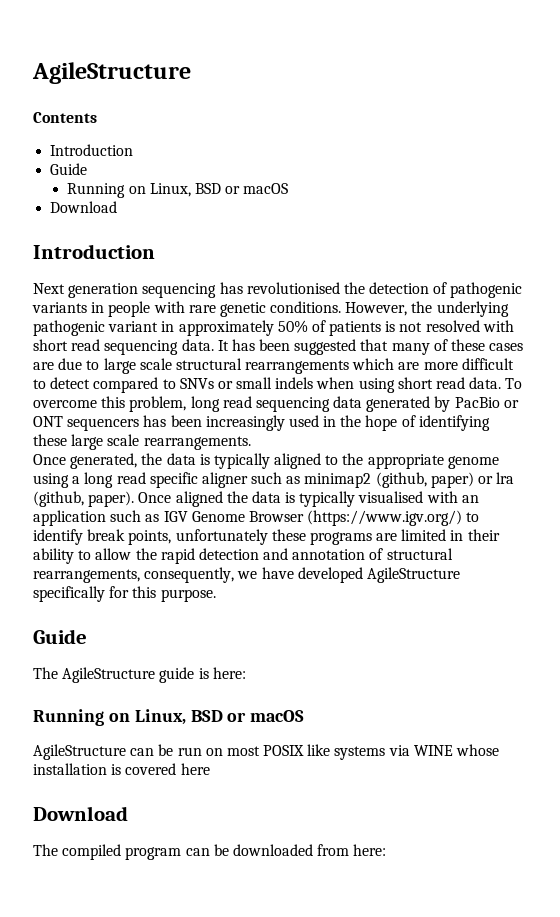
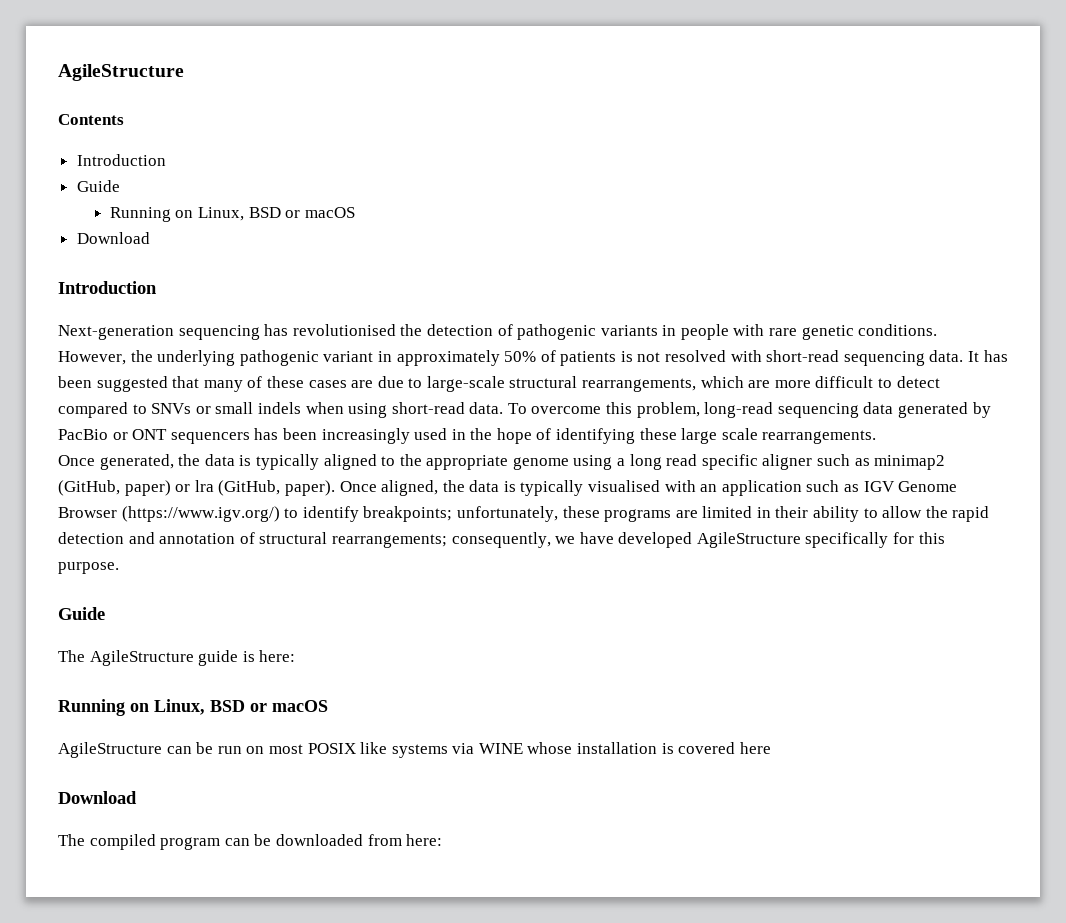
- Next generation sequencing has revolutionised the detection of pathogenic variants in people with rare genetic conditions.
+ Next-generation sequencing has revolutionised the detection of pathogenic variants in people with rare genetic conditions.
- However, the underlying pathogenic variant in approximately 50% of patients is not resolved with short read sequencing data.
+ However, the underlying pathogenic variant in approximately 50% of patients is not resolved with short-read sequencing data.
- It has been suggested that many of these cases are due to large scale structural rearrangements which are more difficult to detect compared to SNVs or small indels when using short read data.
+ It has been suggested that many of these cases are due to large-scale structural rearrangements, which are more difficult to detect compared to SNVs or small indels when using short-read data.
- To overcome this problem, long read sequencing data generated by PacBio or ONT sequencers has been increasingly used in the hope of identifying these large scale rearrangements.
+ To overcome this problem, long-read sequencing data generated by PacBio or ONT sequencers has been increasingly used in the hope of identifying these large scale rearrangements.
- Once generated, the data is typically aligned to the appropriate genome using a long read specific aligner such as minimap2 (github, paper) or lra (github, paper).
+ Once generated, the data is typically aligned to the appropriate genome using a long read specific aligner such as minimap2 (GitHub, paper) or lra (GitHub, paper).
- Once aligned the data is typically visualised with an application such as IGV Genome Browser (https://www.igv.org/) to identify break points, unfortunately these programs are limited in their ability to allow the rapid detection and annotation of structural rearrangements, consequently, we have developed AgileStructure specifically for this purpose.
+ Once aligned, the data is typically visualised with an application such as IGV Genome Browser (https://www.igv.org/) to identify breakpoints; unfortunately, these programs are limited in their ability to allow the rapid detection and annotation of structural rearrangements; consequently, we have developed AgileStructure specifically for this purpose.

